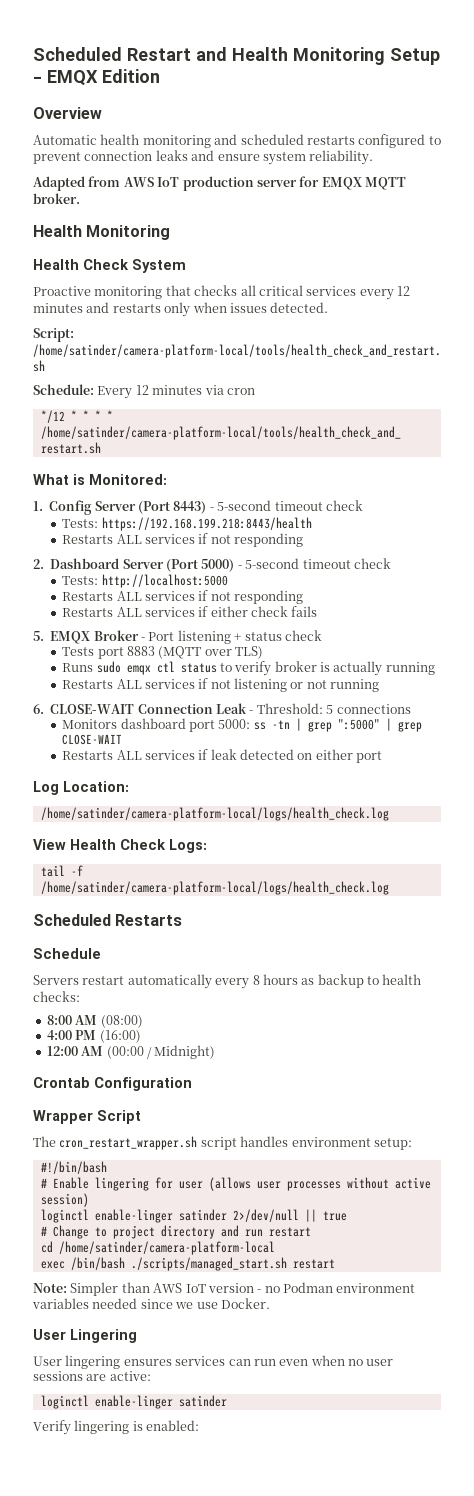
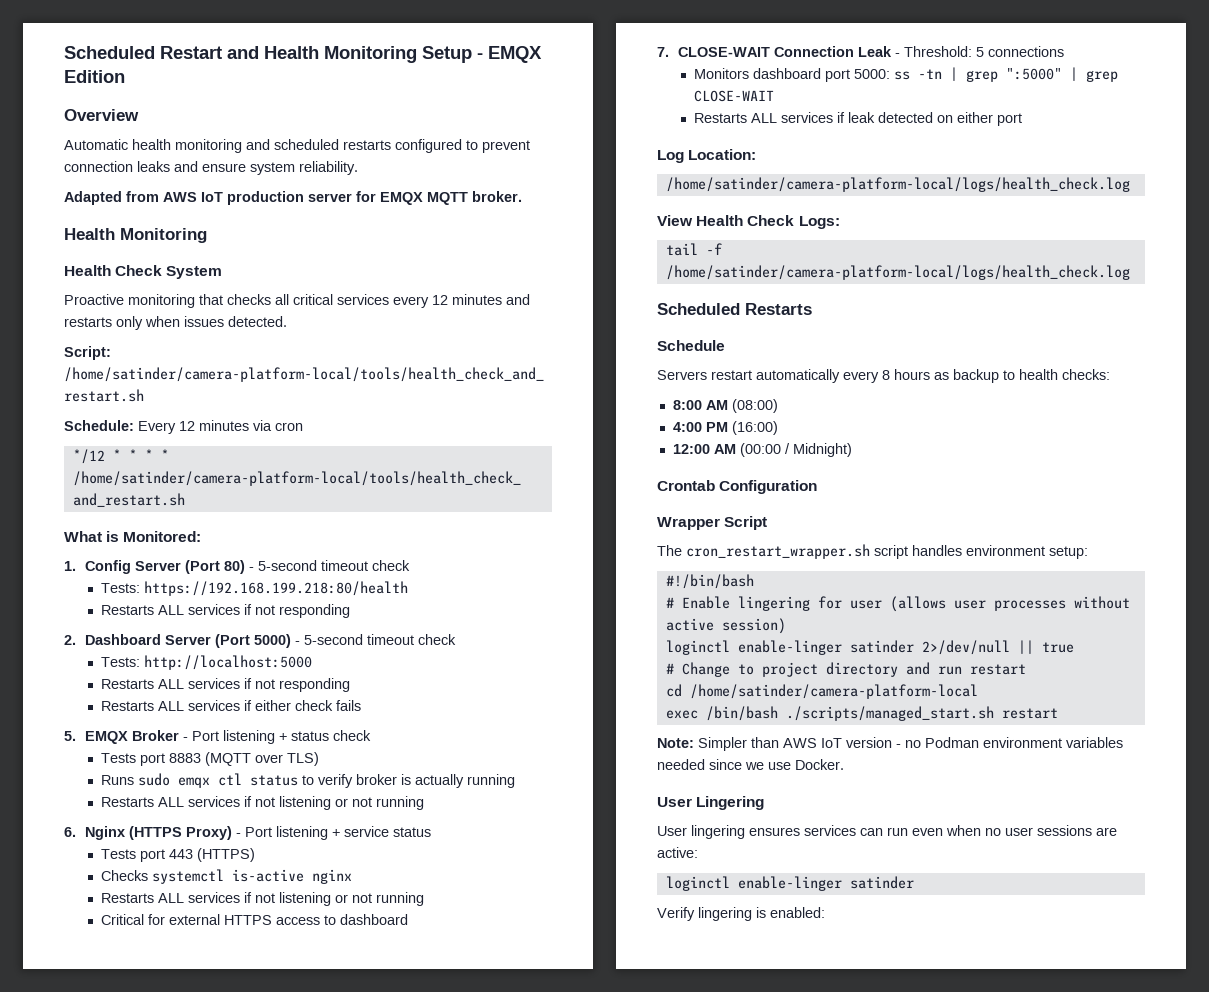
- 1. Config Server (Port 8443) - 5-second timeout check
- Tests: https://192.168.199.218:8443/health
+ 1. Config Server (Port 80) - 5-second timeout check
+ Tests: https://192.168.199.218:80/health
- 6. CLOSE-WAIT Connection Leak - Threshold: 5 connections
+ 6. Nginx (HTTPS Proxy) - Port listening + service status
+ Tests port 443 (HTTPS)
+ Checks systemctl is-active nginx
+ Restarts ALL services if not listening or not running
+ Critical for external HTTPS access to dashboard
+ 7. CLOSE-WAIT Connection Leak - Threshold: 5 connections

